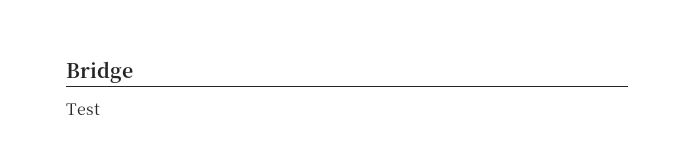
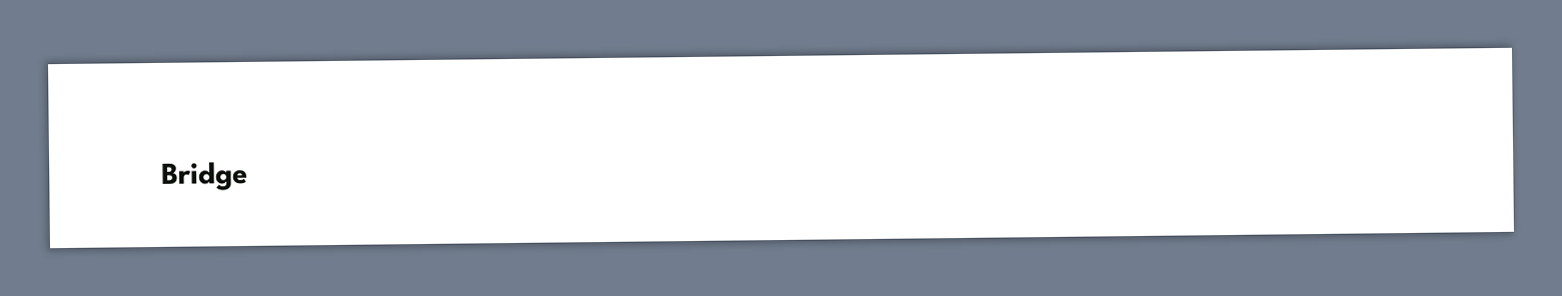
- Test

